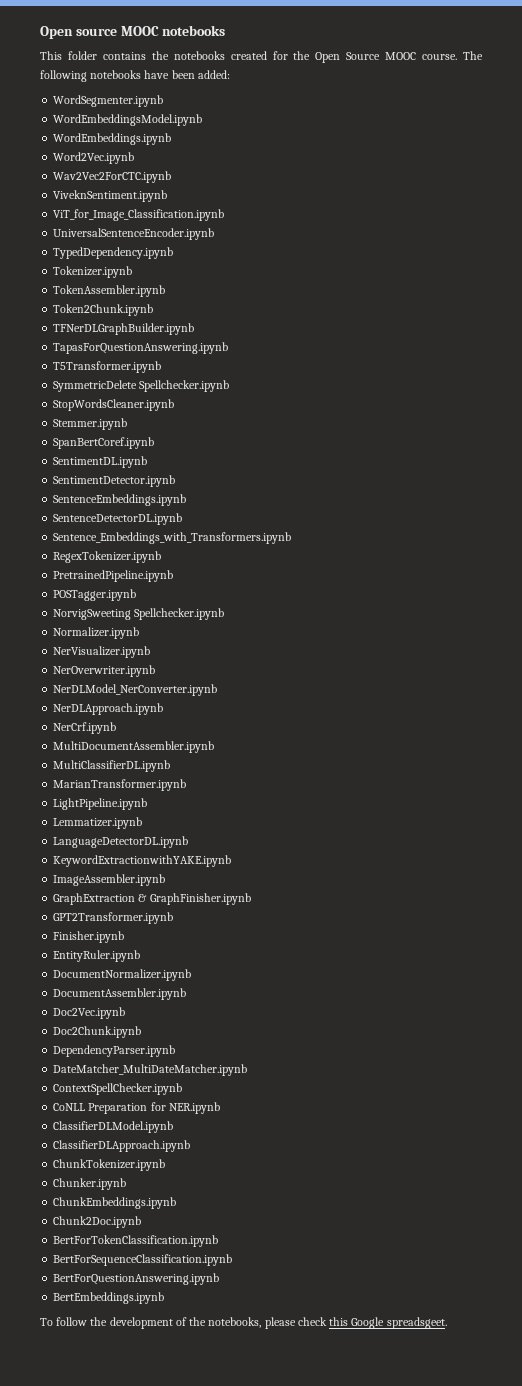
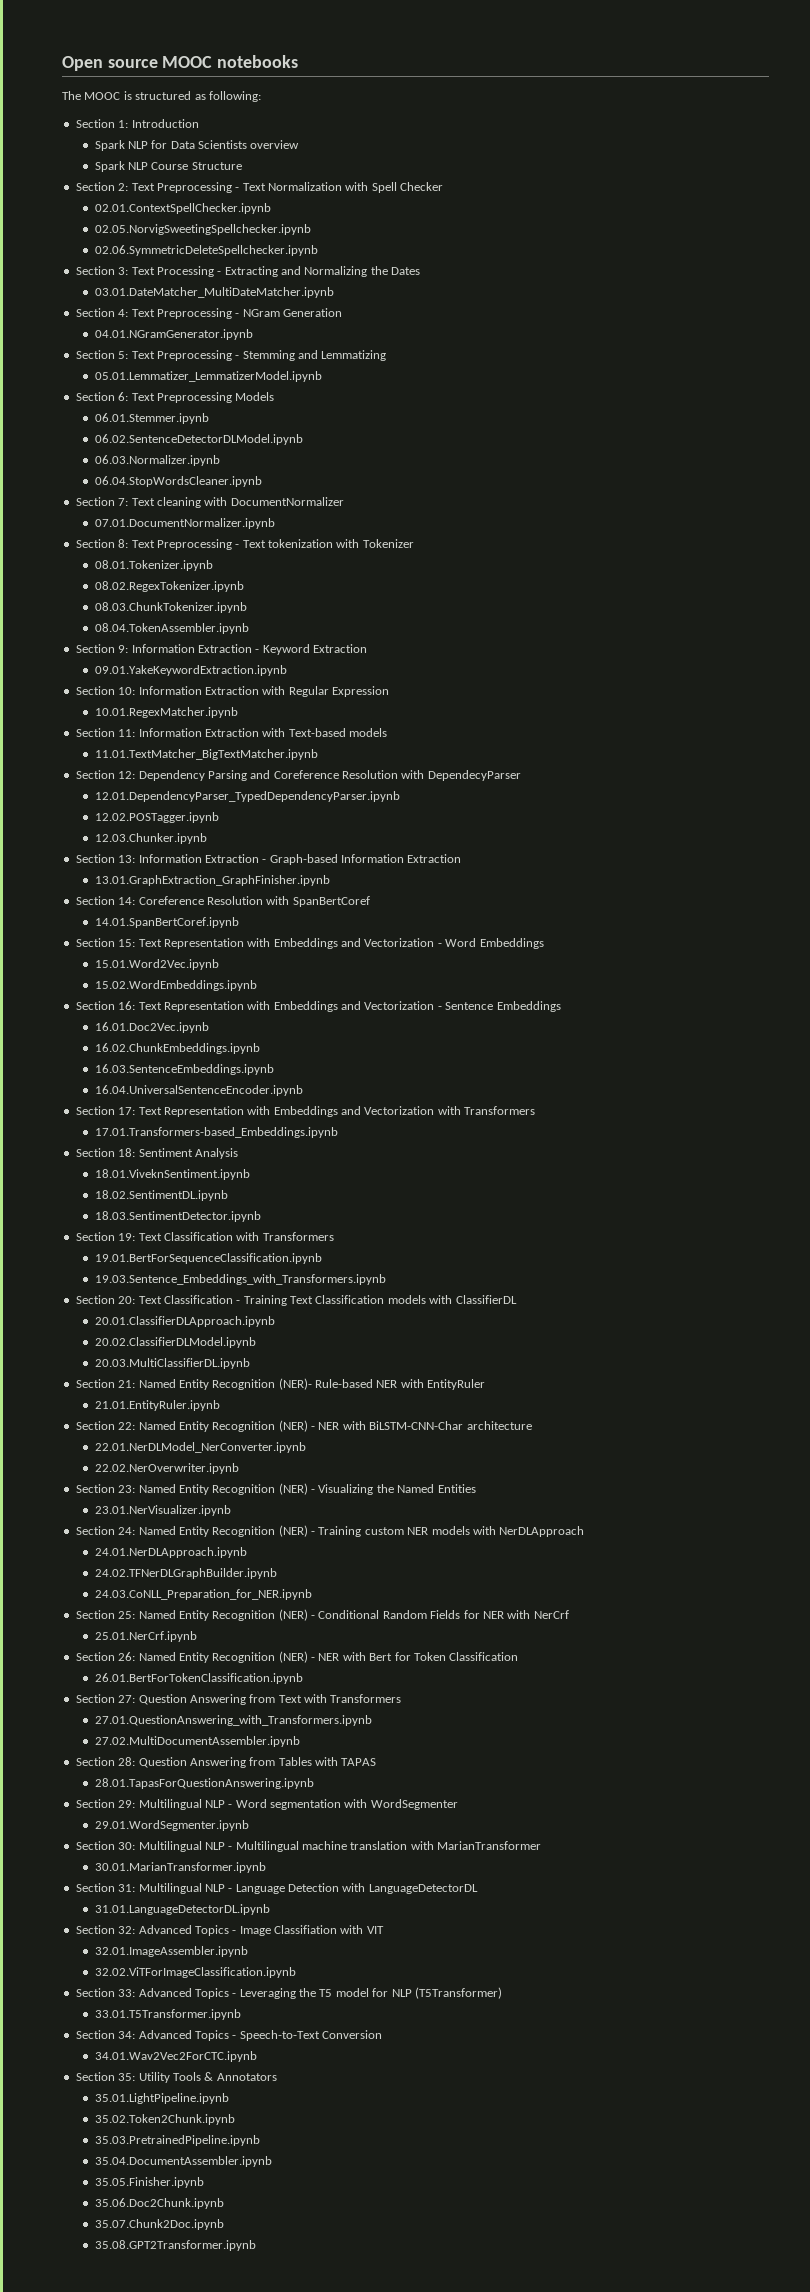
- This folder contains the notebooks created for the Open Source MOOC course. The following notebooks have been added:
- WordSegmenter.ipynb
- WordEmbeddingsModel.ipynb
- WordEmbeddings.ipynb
- Word2Vec.ipynb
- Wav2Vec2ForCTC.ipynb
- ViveknSentiment.ipynb
- ViT_for_Image_Classification.ipynb
- UniversalSentenceEncoder.ipynb
- TypedDependency.ipynb
- Tokenizer.ipynb
- TokenAssembler.ipynb
- Token2Chunk.ipynb
- TFNerDLGraphBuilder.ipynb
- TapasForQuestionAnswering.ipynb
- T5Transformer.ipynb
- SymmetricDelete Spellchecker.ipynb
- StopWordsCleaner.ipynb
- Stemmer.ipynb
- SpanBertCoref.ipynb
- SentimentDL.ipynb
- SentimentDetector.ipynb
- SentenceEmbeddings.ipynb
- SentenceDetectorDL.ipynb
- Sentence_Embeddings_with_Transformers.ipynb
- RegexTokenizer.ipynb
- PretrainedPipeline.ipynb
- POSTagger.ipynb
- NorvigSweeting Spellchecker.ipynb
- Normalizer.ipynb
- NerVisualizer.ipynb
- NerOverwriter.ipynb
- NerDLModel_NerConverter.ipynb
- NerDLApproach.ipynb
- NerCrf.ipynb
- MultiDocumentAssembler.ipynb
- MultiClassifierDL.ipynb
- MarianTransformer.ipynb
- LightPipeline.ipynb
- Lemmatizer.ipynb
- LanguageDetectorDL.ipynb
- KeywordExtractionwithYAKE.ipynb
- ImageAssembler.ipynb
- GraphExtraction & GraphFinisher.ipynb
- GPT2Transformer.ipynb
- Finisher.ipynb
- EntityRuler.ipynb
- DocumentNormalizer.ipynb
- DocumentAssembler.ipynb
- Doc2Vec.ipynb
- Doc2Chunk.ipynb
- DependencyParser.ipynb
- DateMatcher_MultiDateMatcher.ipynb
- ContextSpellChecker.ipynb
- CoNLL Preparation for NER.ipynb
- ClassifierDLModel.ipynb
- ClassifierDLApproach.ipynb
- ChunkTokenizer.ipynb
- Chunker.ipynb
- ChunkEmbeddings.ipynb
- Chunk2Doc.ipynb
- BertForTokenClassification.ipynb
- BertForSequenceClassification.ipynb
- BertForQuestionAnswering.ipynb
- BertEmbeddings.ipynb
- To follow the development of the notebooks, please check this Google spreadsgeet.
+ The MOOC is structured as following:
+ Section 1: Introduction
+ Spark NLP for Data Scientists overview
+ Spark NLP Course Structure
+ Section 2: Text Preprocessing - Text Normalization with Spell Checker
+ 02.01.ContextSpellChecker.ipynb
+ 02.05.NorvigSweetingSpellchecker.ipynb
+ 02.06.SymmetricDeleteSpellchecker.ipynb
+ Section 3: Text Processing - Extracting and Normalizing the Dates
+ 03.01.DateMatcher_MultiDateMatcher.ipynb
+ Section 4: Text Preprocessing - NGram Generation
+ 04.01.NGramGenerator.ipynb
+ Section 5: Text Preprocessing - Stemming and Lemmatizing
+ 05.01.Lemmatizer_LemmatizerModel.ipynb
+ Section 6: Text Preprocessing Models
+ 06.01.Stemmer.ipynb
+ 06.02.SentenceDetectorDLModel.ipynb
+ 06.03.Normalizer.ipynb
+ 06.04.StopWordsCleaner.ipynb
+ Section 7: Text cleaning with DocumentNormalizer
+ 07.01.DocumentNormalizer.ipynb
+ Section 8: Text Preprocessing - Text tokenization with Tokenizer
+ 08.01.Tokenizer.ipynb
+ 08.02.RegexTokenizer.ipynb
+ 08.03.ChunkTokenizer.ipynb
+ 08.04.TokenAssembler.ipynb
+ Section 9: Information Extraction - Keyword Extraction
+ 09.01.YakeKeywordExtraction.ipynb
+ Section 10: Information Extraction with Regular Expression
+ 10.01.RegexMatcher.ipynb
+ Section 11: Information Extraction with Text-based models
+ 11.01.TextMatcher_BigTextMatcher.ipynb
+ Section 12: Dependency Parsing and Coreference Resolution with DependecyParser
+ 12.01.DependencyParser_TypedDependencyParser.ipynb
+ 12.02.POSTagger.ipynb
+ 12.03.Chunker.ipynb
+ Section 13: Information Extraction - Graph-based Information Extraction
+ 13.01.GraphExtraction_GraphFinisher.ipynb
+ Section 14: Coreference Resolution with SpanBertCoref
+ 14.01.SpanBertCoref.ipynb
+ Section 15: Text Representation with Embeddings and Vectorization - Word Embeddings
+ 15.01.Word2Vec.ipynb
+ 15.02.WordEmbeddings.ipynb
+ Section 16: Text Representation with Embeddings and Vectorization - Sentence Embeddings
+ 16.01.Doc2Vec.ipynb
+ 16.02.ChunkEmbeddings.ipynb
+ 16.03.SentenceEmbeddings.ipynb
+ 16.04.UniversalSentenceEncoder.ipynb
+ Section 17: Text Representation with Embeddings and Vectorization with Transformers
+ 17.01.Transformers-based_Embeddings.ipynb
+ Section 18: Sentiment Analysis
+ 18.01.ViveknSentiment.ipynb
+ 18.02.SentimentDL.ipynb
+ 18.03.SentimentDetector.ipynb
+ Section 19: Text Classification with Transformers
+ 19.01.BertForSequenceClassification.ipynb
+ 19.03.Sentence_Embeddings_with_Transformers.ipynb
+ Section 20: Text Classification - Training Text Classification models with ClassifierDL
+ 20.01.ClassifierDLApproach.ipynb
+ 20.02.ClassifierDLModel.ipynb
+ 20.03.MultiClassifierDL.ipynb
+ Section 21: Named Entity Recognition (NER)- Rule-based NER with EntityRuler
+ 21.01.EntityRuler.ipynb
+ Section 22: Named Entity Recognition (NER) - NER with BiLSTM-CNN-Char architecture
+ 22.01.NerDLModel_NerConverter.ipynb
+ 22.02.NerOverwriter.ipynb
+ Section 23: Named Entity Recognition (NER) - Visualizing the Named Entities
+ 23.01.NerVisualizer.ipynb
+ Section 24: Named Entity Recognition (NER) - Training custom NER models with NerDLApproach
+ 24.01.NerDLApproach.ipynb
+ 24.02.TFNerDLGraphBuilder.ipynb
+ 24.03.CoNLL_Preparation_for_NER.ipynb
+ Section 25: Named Entity Recognition (NER) - Conditional Random Fields for NER with NerCrf
+ 25.01.NerCrf.ipynb
+ Section 26: Named Entity Recognition (NER) - NER with Bert for Token Classification
+ 26.01.BertForTokenClassification.ipynb
+ Section 27: Question Answering from Text with Transformers
+ 27.01.QuestionAnswering_with_Transformers.ipynb
+ 27.02.MultiDocumentAssembler.ipynb
+ Section 28: Question Answering from Tables with TAPAS
+ 28.01.TapasForQuestionAnswering.ipynb
+ Section 29: Multilingual NLP - Word segmentation with WordSegmenter
+ 29.01.WordSegmenter.ipynb
+ Section 30: Multilingual NLP - Multilingual machine translation with MarianTransformer
+ 30.01.MarianTransformer.ipynb
+ Section 31: Multilingual NLP - Language Detection with LanguageDetectorDL
+ 31.01.LanguageDetectorDL.ipynb
+ Section 32: Advanced Topics - Image Classifiation with VIT
+ 32.01.ImageAssembler.ipynb
+ 32.02.ViTForImageClassification.ipynb
+ Section 33: Advanced Topics - Leveraging the T5 model for NLP (T5Transformer)
+ 33.01.T5Transformer.ipynb
+ Section 34: Advanced Topics - Speech-to-Text Conversion
+ 34.01.Wav2Vec2ForCTC.ipynb
+ Section 35: Utility Tools & Annotators
+ 35.01.LightPipeline.ipynb
+ 35.02.Token2Chunk.ipynb
+ 35.03.PretrainedPipeline.ipynb
+ 35.04.DocumentAssembler.ipynb
+ 35.05.Finisher.ipynb
+ 35.06.Doc2Chunk.ipynb
+ 35.07.Chunk2Doc.ipynb
+ 35.08.GPT2Transformer.ipynb

